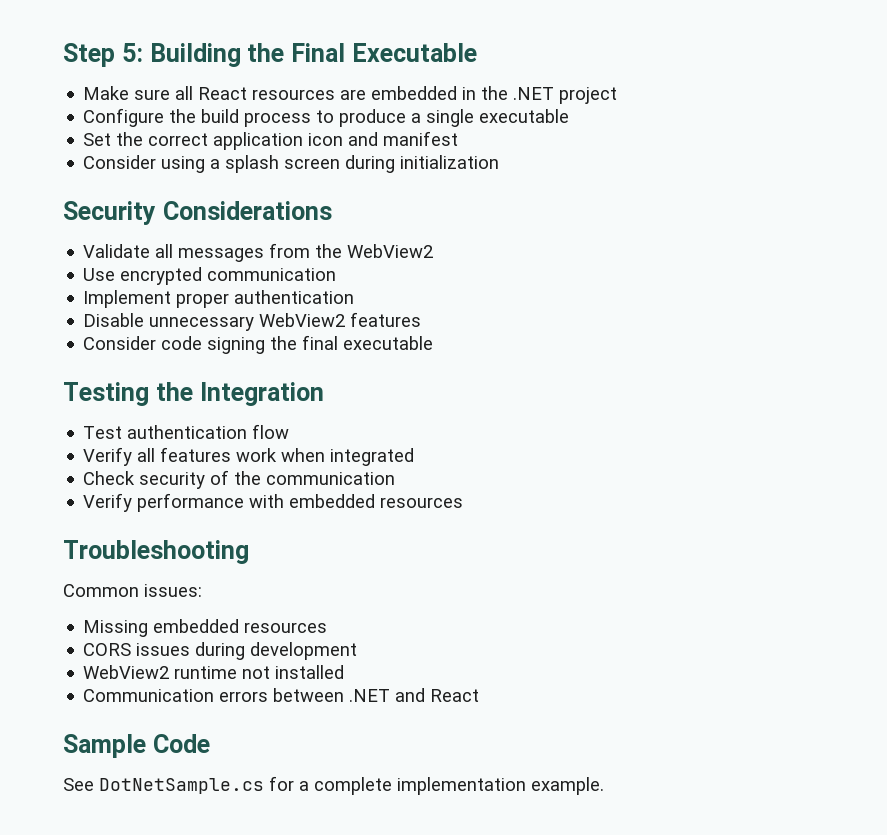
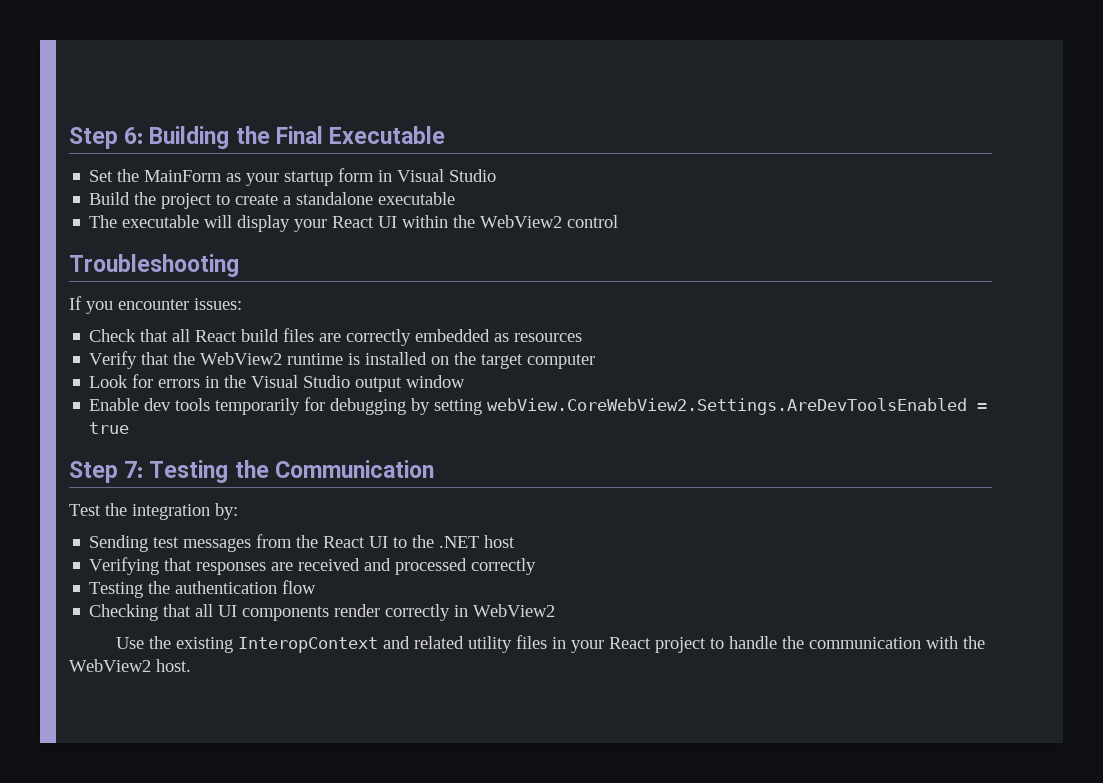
- Step 5: Building the Final Executable
+ Step 6: Building the Final Executable
- Make sure all React resources are embedded in the .NET project
- Configure the build process to produce a single executable
- Set the correct application icon and manifest
- Consider using a splash screen during initialization
- Security Considerations
- Validate all messages from the WebView2
- Use encrypted communication
- Implement proper authentication
- Disable unnecessary WebView2 features
- Consider code signing the final executable
- Testing the Integration
- Test authentication flow
- Verify all features work when integrated
- Check security of the communication
- Verify performance with embedded resources
+ Set the MainForm as your startup form in Visual Studio
+ Build the project to create a standalone executable
+ The executable will display your React UI within the WebView2 control
  Troubleshooting
- Common issues:
- Missing embedded resources
- CORS issues during development
- WebView2 runtime not installed
- Communication errors between .NET and React
- Sample Code
- See DotNetSample.cs for a complete implementation example.
+ If you encounter issues:
+ Check that all React build files are correctly embedded as resources
+ Verify that the WebView2 runtime is installed on the target computer
+ Look for errors in the Visual Studio output window
+ Enable dev tools temporarily for debugging by setting webView.CoreWebView2.Settings.AreDevToolsEnabled = true
+ Step 7: Testing the Communication
+ Test the integration by:
+ Sending test messages from the React UI to the .NET host
+ Verifying that responses are received and processed correctly
+ Testing the authentication flow
+ Checking that all UI components render correctly in WebView2
+ Use the existing InteropContext and related utility files in your React project to handle the communication with the WebView2 host.

